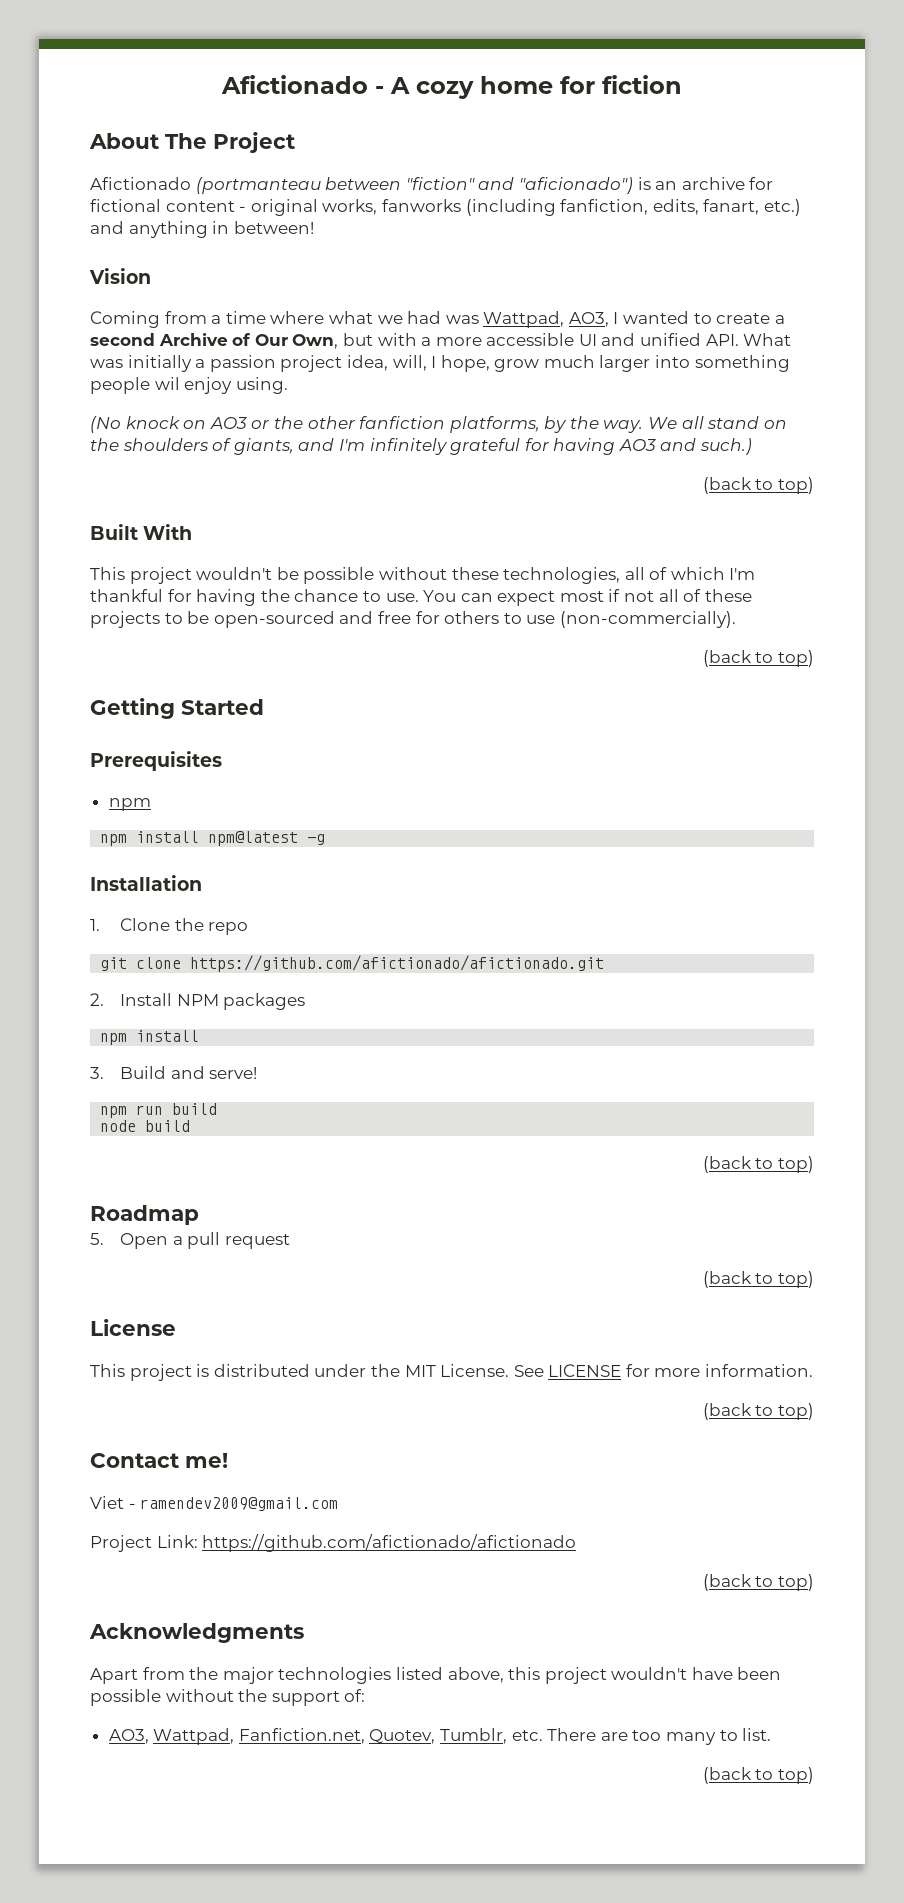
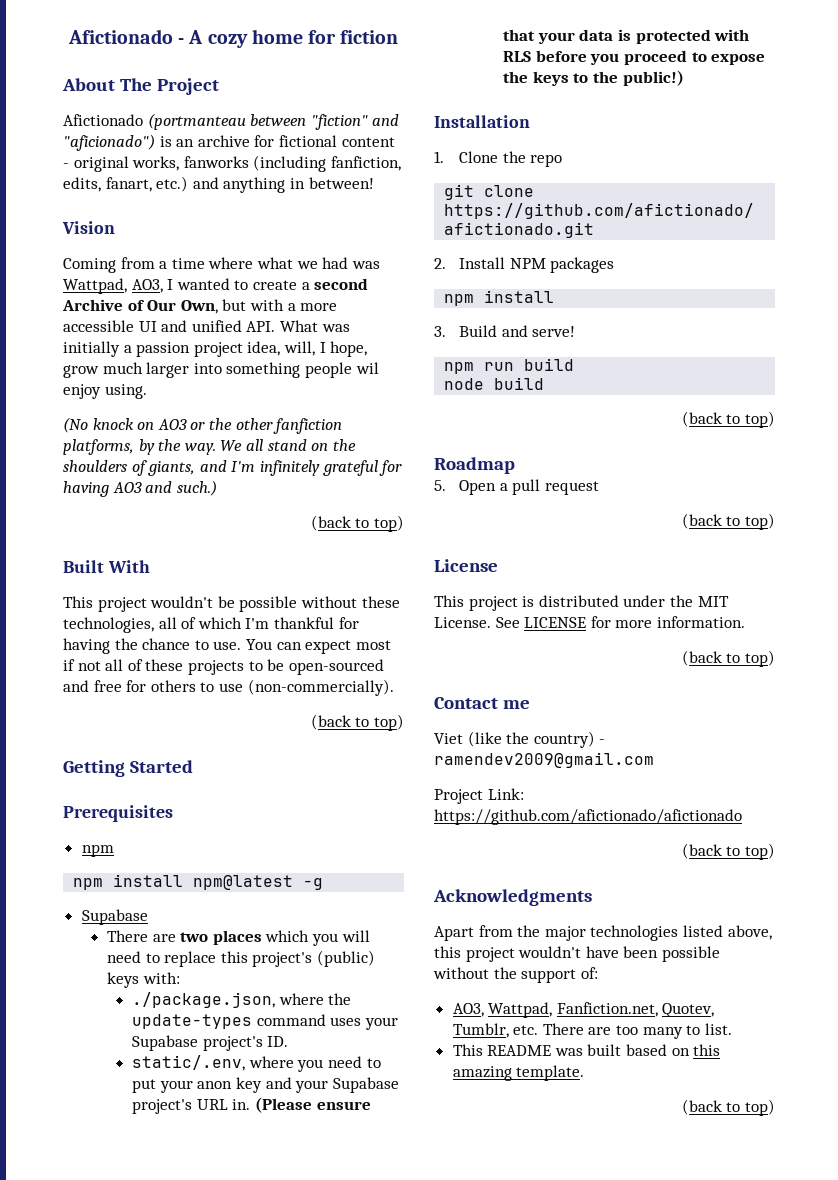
  npm install npm@latest -g
+ Supabase
+ There are two places which you will need to replace this project's (public) keys with:
+ ./package.json, where the update-types command uses your Supabase project's ID.
+ static/.env, where you need to put your anon key and your Supabase project's URL in. (Please ensure that your data is protected with RLS before you proceed to expose the keys to the public!)
- Contact me!
+ Contact me
- Viet - ramendev2009@gmail.com
+ Viet (like the country) - ramendev2009@gmail.com
+ This README was built based on this amazing template.

